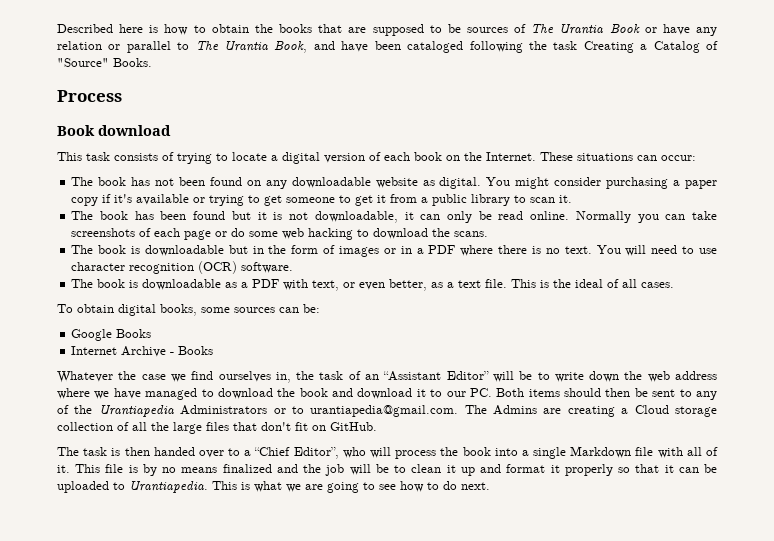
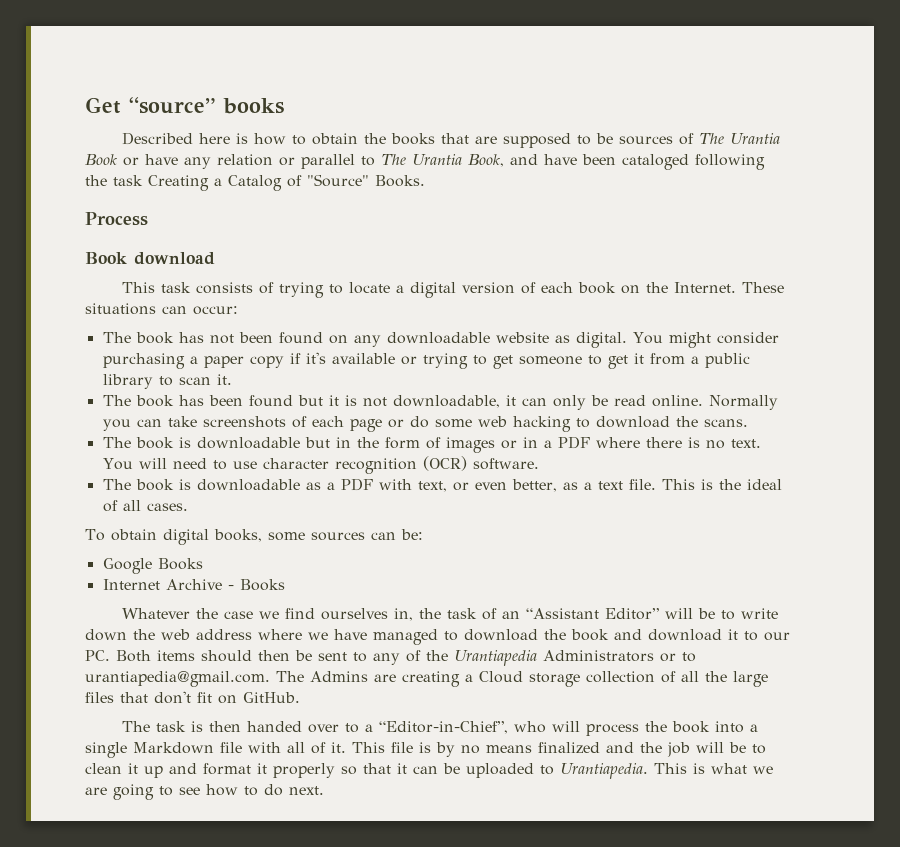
+ Get “source” books
- The task is then handed over to a “Chief Editor”, who will process the book into a single Markdown file with all of it.
+ The task is then handed over to a “Editor-in-Chief”, who will process the book into a single Markdown file with all of it.

